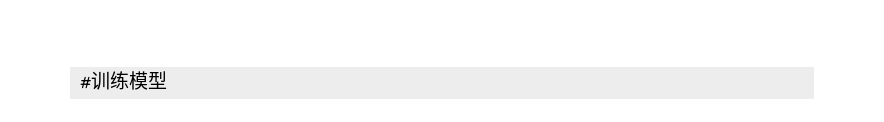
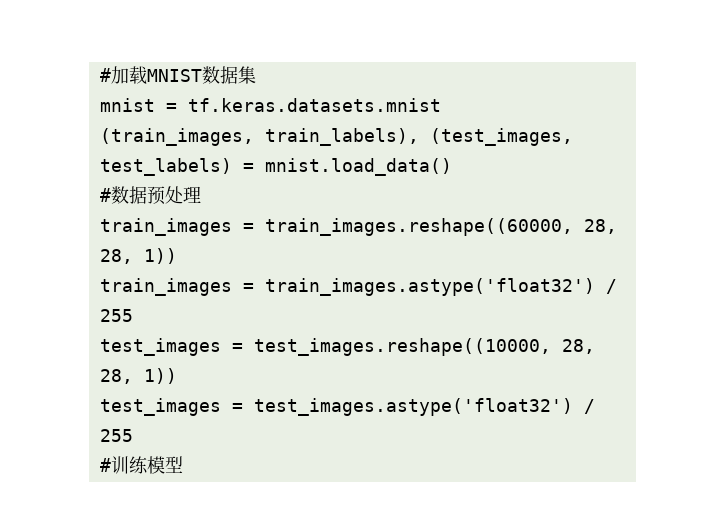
+ #加载MNIST数据集
+ mnist = tf.keras.datasets.mnist
+ (train_images, train_labels), (test_images, test_labels) = mnist.load_data()
+ #数据预处理
+ train_images = train_images.reshape((60000, 28, 28, 1))
+ train_images = train_images.astype('float32') / 255
+ test_images = test_images.reshape((10000, 28, 28, 1))
+ test_images = test_images.astype('float32') / 255

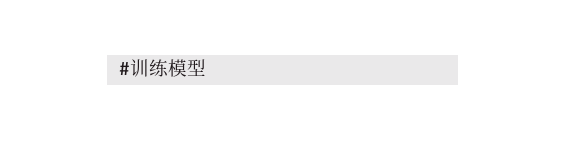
- #加载MNIST数据集
- mnist = tf.keras.datasets.mnist
- (train_images, train_labels), (test_images, test_labels) = mnist.load_data()
- #数据预处理
- train_images = train_images.reshape((60000, 28, 28, 1))
- train_images = train_images.astype('float32') / 255
- test_images = test_images.reshape((10000, 28, 28, 1))
- test_images = test_images.astype('float32') / 255

